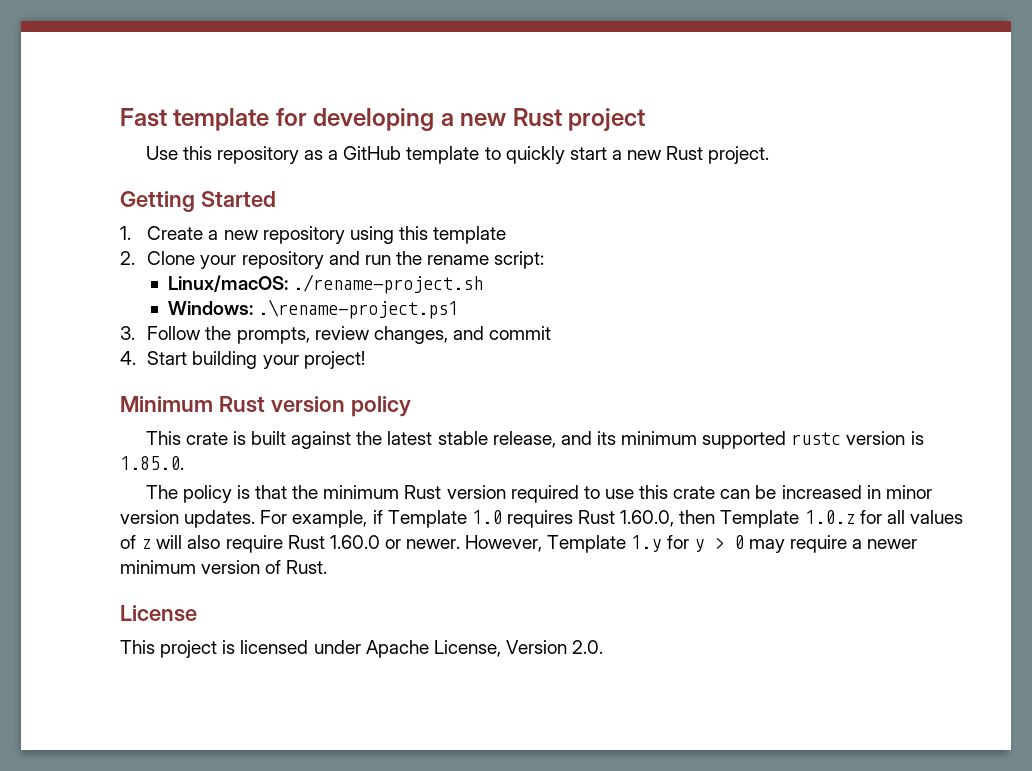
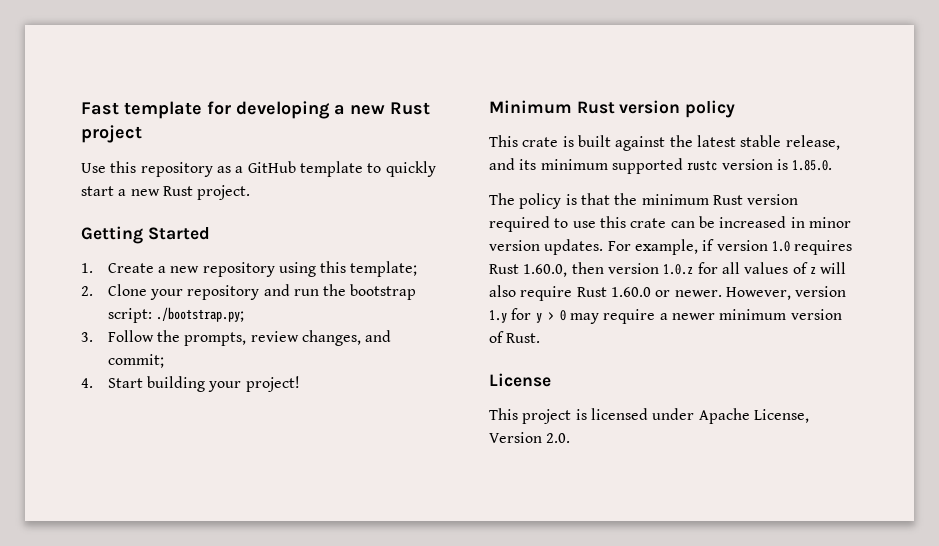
- 1. Create a new repository using this template
+ 1. Create a new repository using this template;
- 2. Clone your repository and run the rename script:
- Linux/macOS: ./rename-project.sh
- Windows: .\rename-project.ps1
+ 2. Clone your repository and run the bootstrap script: ./bootstrap.py;
- 3. Follow the prompts, review changes, and commit
+ 3. Follow the prompts, review changes, and commit;
- For example, if Template 1.0 requires Rust 1.60.0, then Template 1.0.z for all values of z will also require Rust 1.60.0 or newer.
+ For example, if version 1.0 requires Rust 1.60.0, then version 1.0.z for all values of z will also require Rust 1.60.0 or newer.
- However, Template 1.y for y > 0 may require a newer minimum version of Rust.
+ However, version 1.y for y > 0 may require a newer minimum version of Rust.

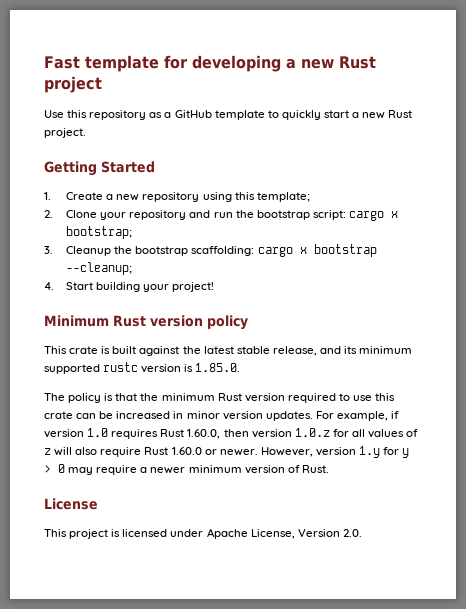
- 2. Clone your repository and run the bootstrap script: ./bootstrap.py;
- 3. Follow the prompts, review changes, and commit;
+ 2. Clone your repository and run the bootstrap script: cargo x bootstrap;
+ 3. Cleanup the bootstrap scaffolding: cargo x bootstrap --cleanup;

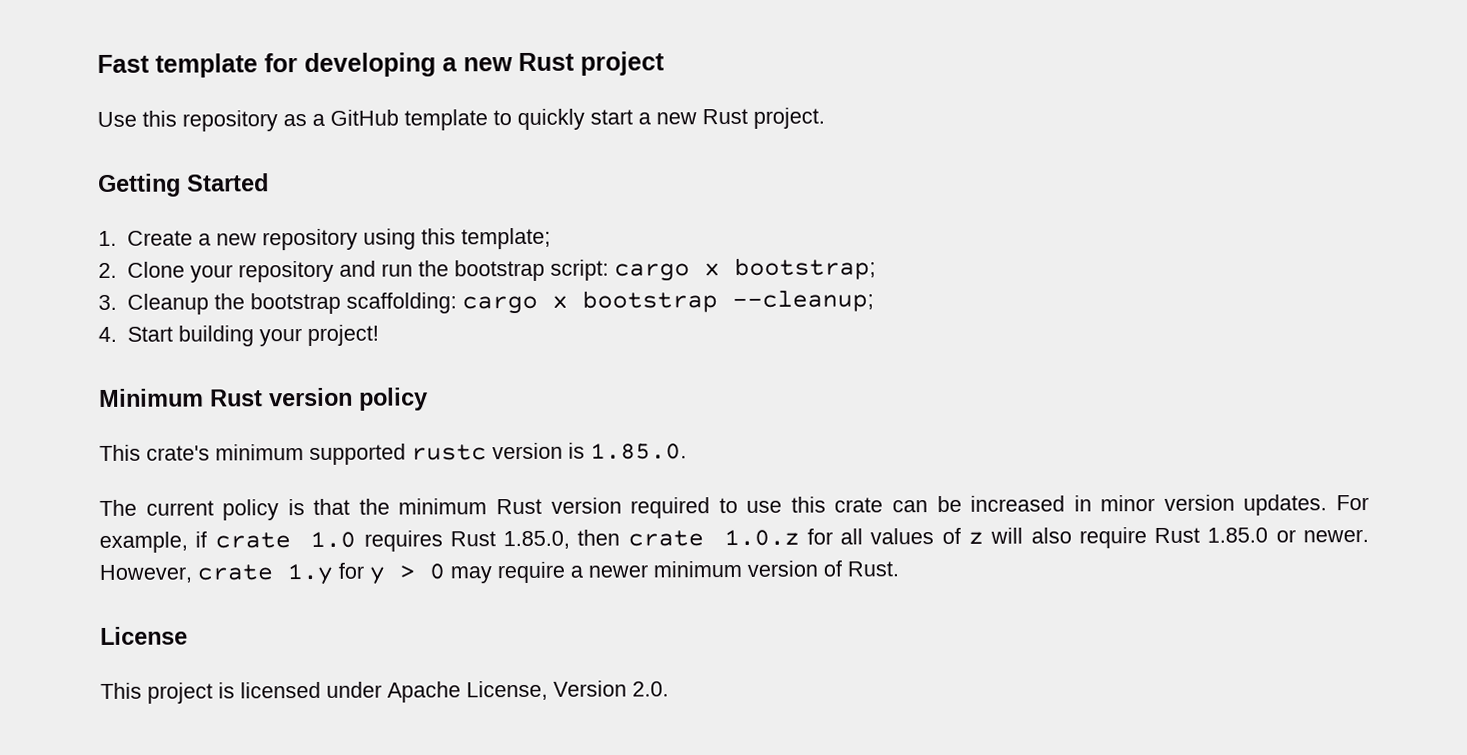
- This crate is built against the latest stable release, and its minimum supported rustc version is 1.85.0.
+ This crate's minimum supported rustc version is 1.85.0.
- The policy is that the minimum Rust version required to use this crate can be increased in minor version updates.
+ The current policy is that the minimum Rust version required to use this crate can be increased in minor version updates.
- For example, if version 1.0 requires Rust 1.60.0, then version 1.0.z for all values of z will also require Rust 1.60.0 or newer.
+ For example, if crate 1.0 requires Rust 1.85.0, then crate 1.0.z for all values of z will also require Rust 1.85.0 or newer.
- However, version 1.y for y > 0 may require a newer minimum version of Rust.
+ However, crate 1.y for y > 0 may require a newer minimum version of Rust.

